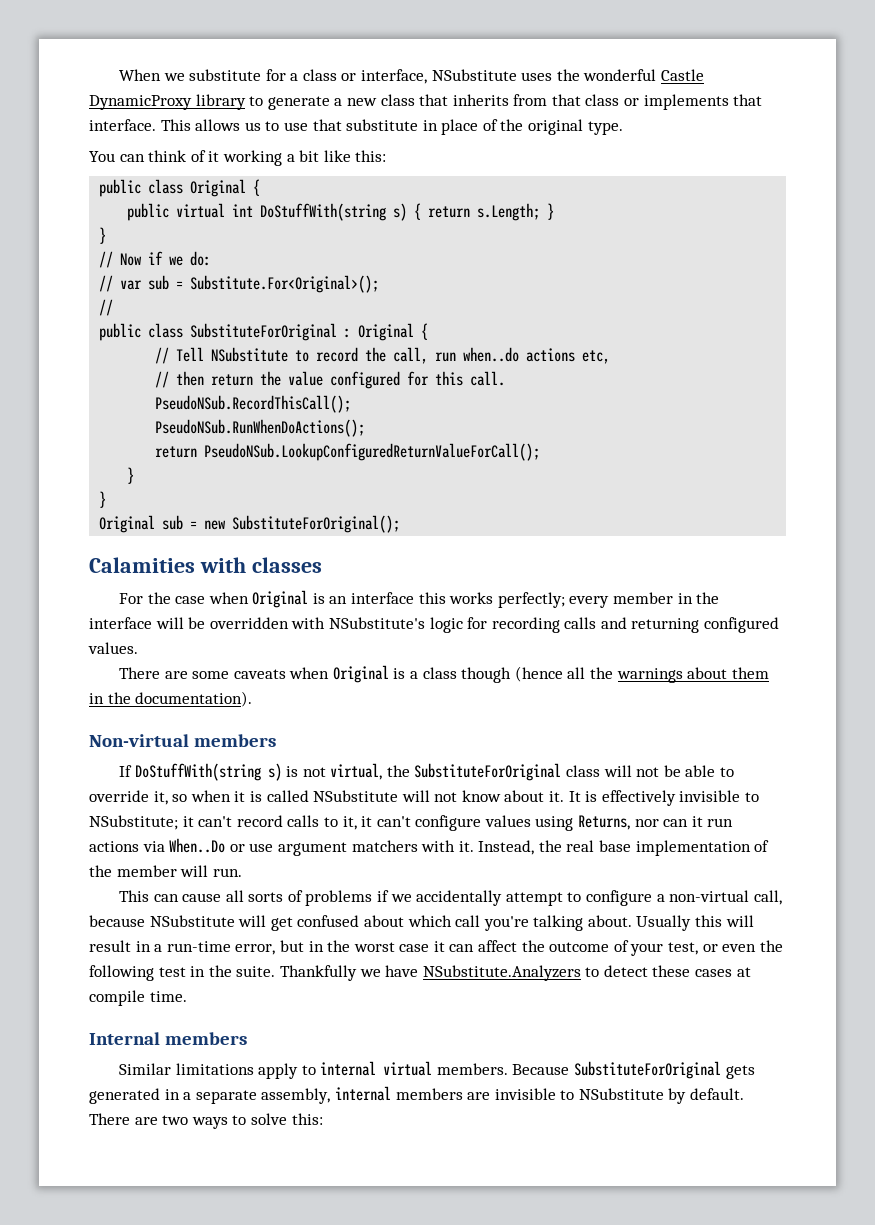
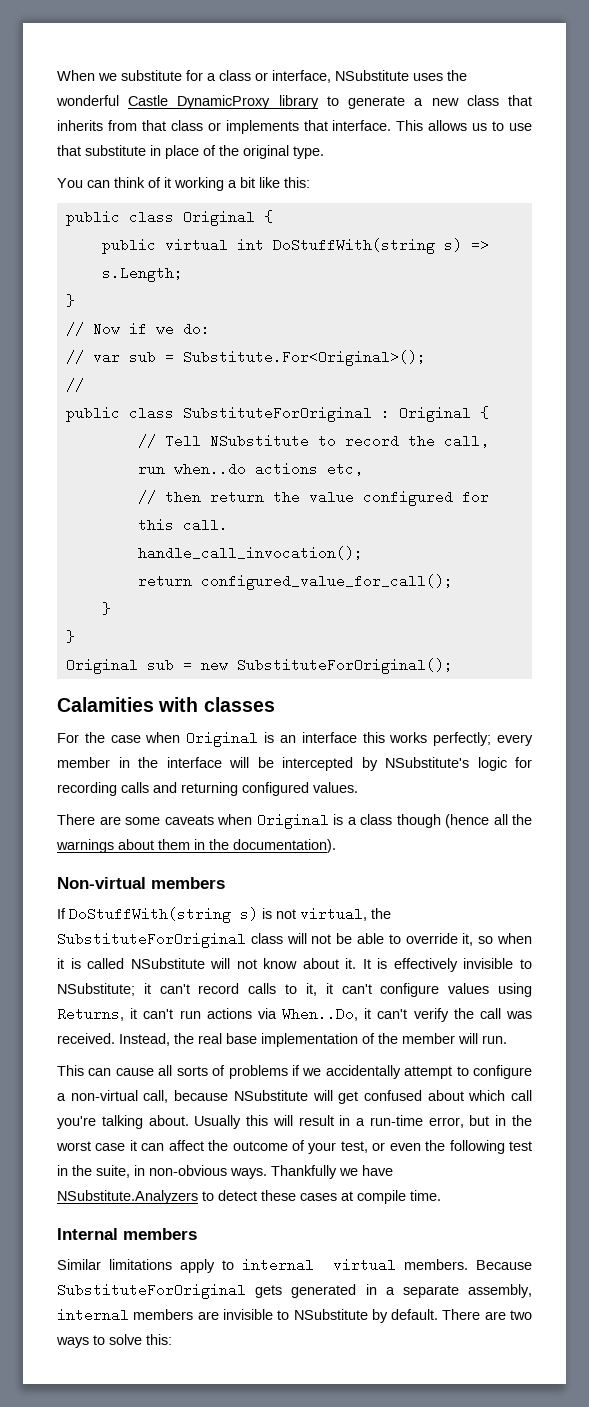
- public virtual int DoStuffWith(string s) { return s.Length; }
+ public virtual int DoStuffWith(string s) => s.Length;
- PseudoNSub.RecordThisCall();
- PseudoNSub.RunWhenDoActions();
- return PseudoNSub.LookupConfiguredReturnValueForCall();
+ handle_call_invocation();
+ return configured_value_for_call();
- For the case when Original is an interface this works perfectly; every member in the interface will be overridden with NSubstitute's logic for recording calls and returning configured values.
+ For the case when Original is an interface this works perfectly; every member in the interface will be intercepted by NSubstitute's logic for recording calls and returning configured values.
- It is effectively invisible to NSubstitute; it can't record calls to it, it can't configure values using Returns, nor can it run actions via When..Do or use argument matchers with it.
+ It is effectively invisible to NSubstitute; it can't record calls to it, it can't configure values using Returns, it can't run actions via When..Do, it can't verify the call was received.
- Usually this will result in a run-time error, but in the worst case it can affect the outcome of your test, or even the following test in the suite.
+ Usually this will result in a run-time error, but in the worst case it can affect the outcome of your test, or even the following test in the suite, in non-obvious ways.

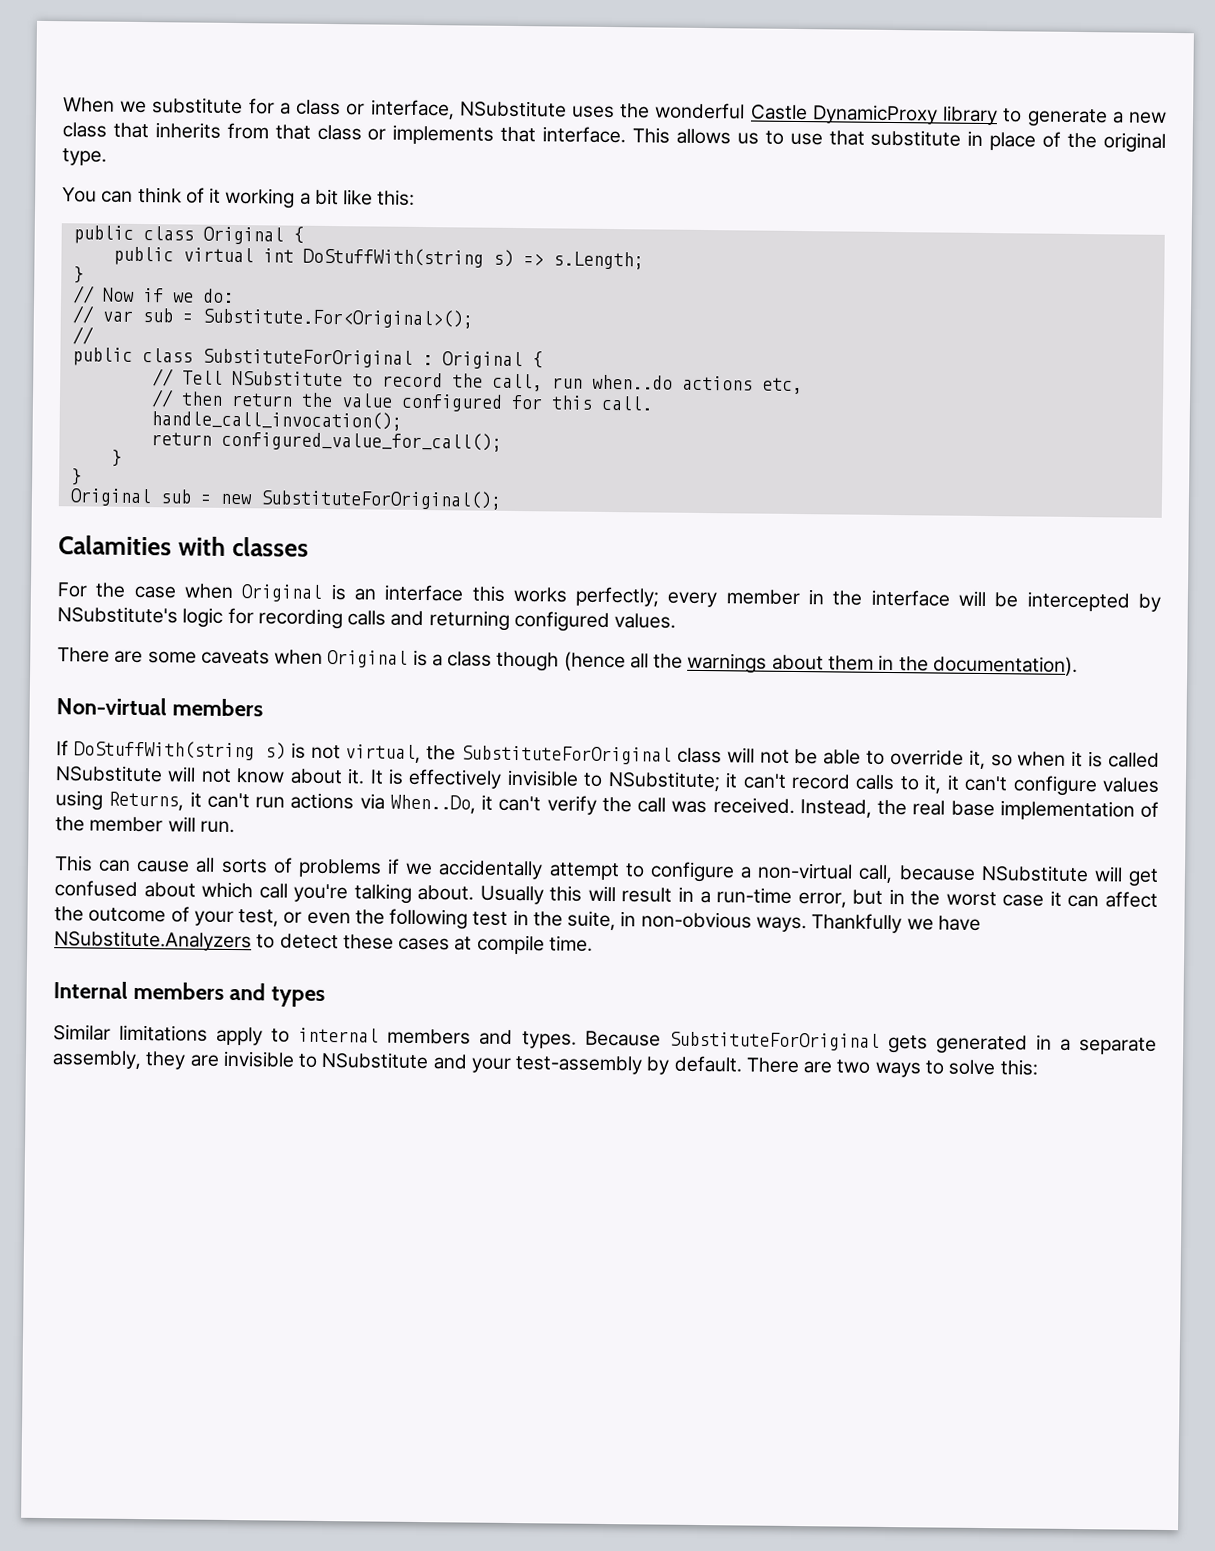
- Internal members
+ Internal members and types
- Similar limitations apply to internal virtual members.
+ Similar limitations apply to internal members and types.
- Because SubstituteForOriginal gets generated in a separate assembly, internal members are invisible to NSubstitute by default.
+ Because SubstituteForOriginal gets generated in a separate assembly, they are invisible to NSubstitute and your test-assembly by default.

